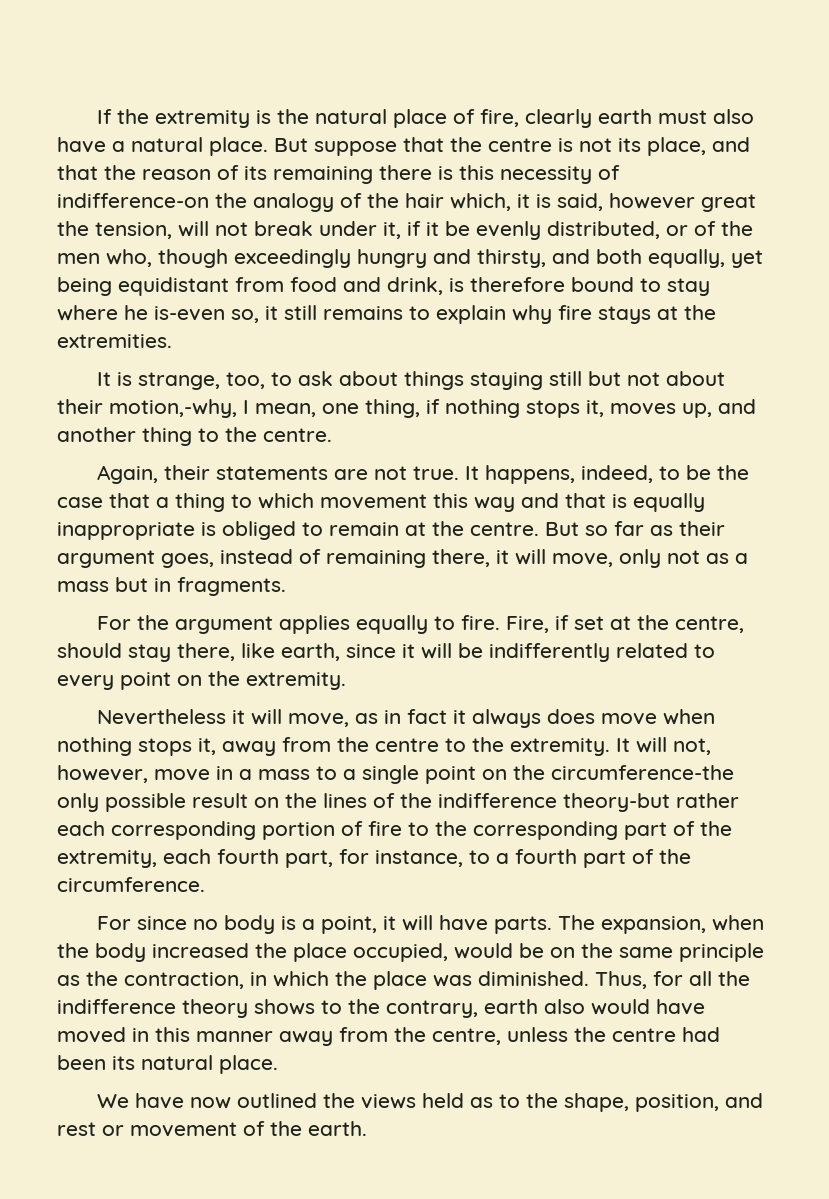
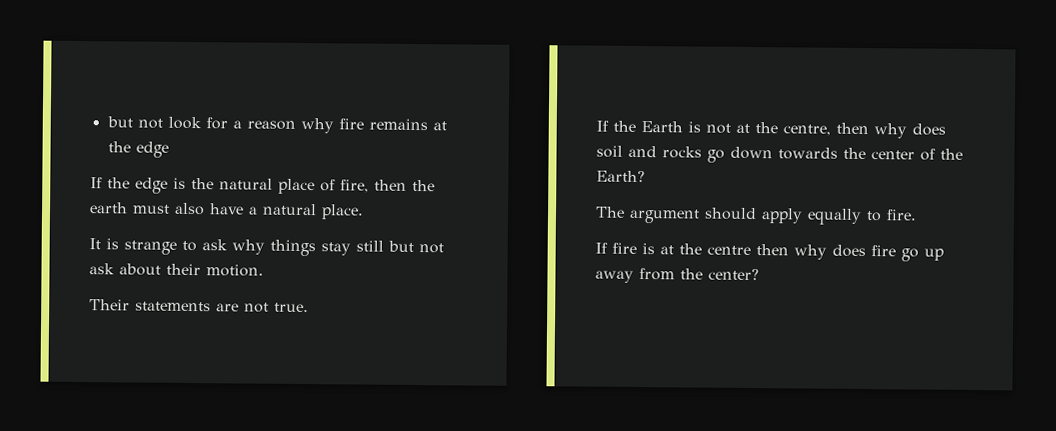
- If the extremity is the natural place of fire, clearly earth must also have a natural place. But suppose that the centre is not its place, and that the reason of its remaining there is this necessity of indifference-on the analogy of the hair which, it is said, however great the tension, will not break under it, if it be evenly distributed, or of the men who, though exceedingly hungry and thirsty, and both equally, yet being equidistant from food and drink, is therefore bound to stay where he is-even so, it still remains to explain why fire stays at the extremities.
- It is strange, too, to ask about things staying still but not about their motion,-why, I mean, one thing, if nothing stops it, moves up, and another thing to the centre.
- Again, their statements are not true. It happens, indeed, to be the case that a thing to which movement this way and that is equally inappropriate is obliged to remain at the centre. But so far as their argument goes, instead of remaining there, it will move, only not as a mass but in fragments.
- For the argument applies equally to fire. Fire, if set at the centre, should stay there, like earth, since it will be indifferently related to every point on the extremity.
- Nevertheless it will move, as in fact it always does move when nothing stops it, away from the centre to the extremity. It will not, however, move in a mass to a single point on the circumference-the only possible result on the lines of the indifference theory-but rather each corresponding portion of fire to the corresponding part of the extremity, each fourth part, for instance, to a fourth part of the circumference.
- For since no body is a point, it will have parts. The expansion, when the body increased the place occupied, would be on the same principle as the contraction, in which the place was diminished. Thus, for all the indifference theory shows to the contrary, earth also would have moved in this manner away from the centre, unless the centre had been its natural place.
- We have now outlined the views held as to the shape, position, and rest or movement of the earth.
+ but not look for a reason why fire remains at the edge
+ If the edge is the natural place of fire, then the earth must also have a natural place.
+ It is strange to ask why things stay still but not ask about their motion.
+ Their statements are not true.
+ If the Earth is not at the centre, then why does soil and rocks go down towards the center of the Earth?
+ The argument should apply equally to fire.
+ If fire is at the centre then why does fire go up away from the center?

